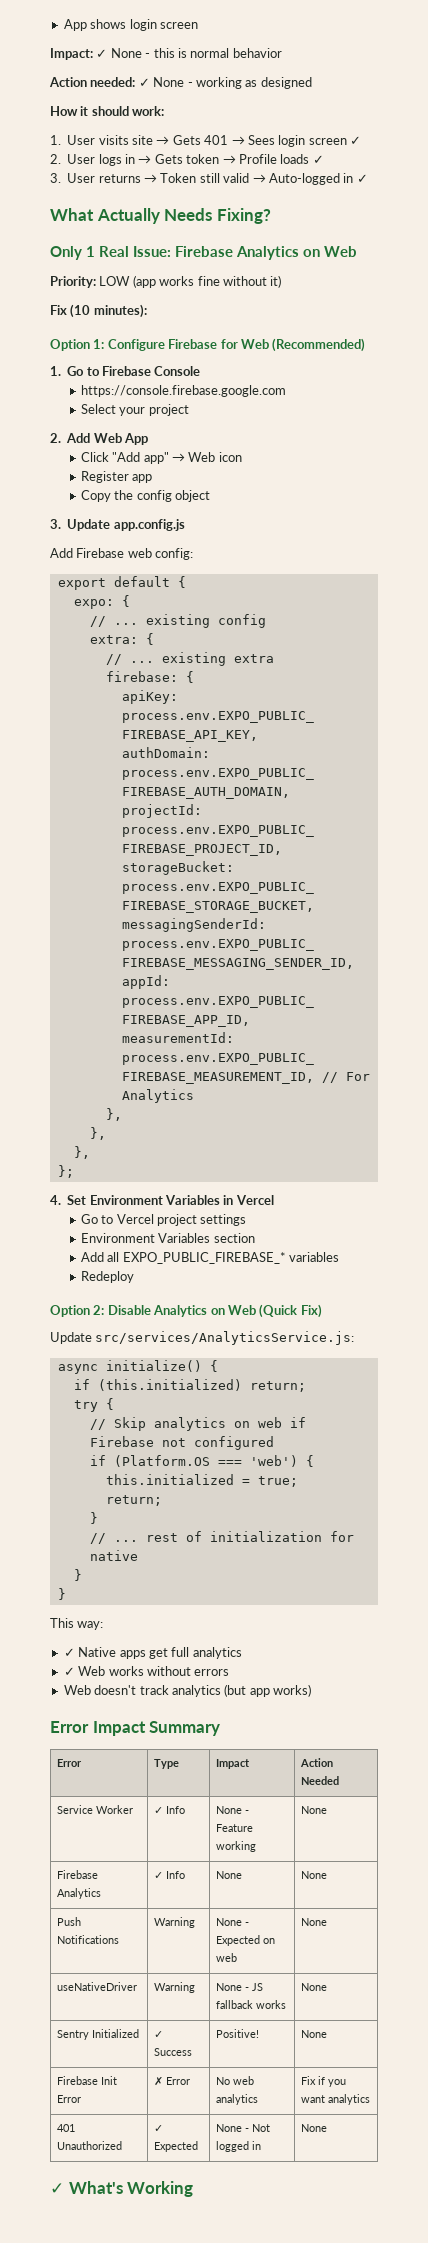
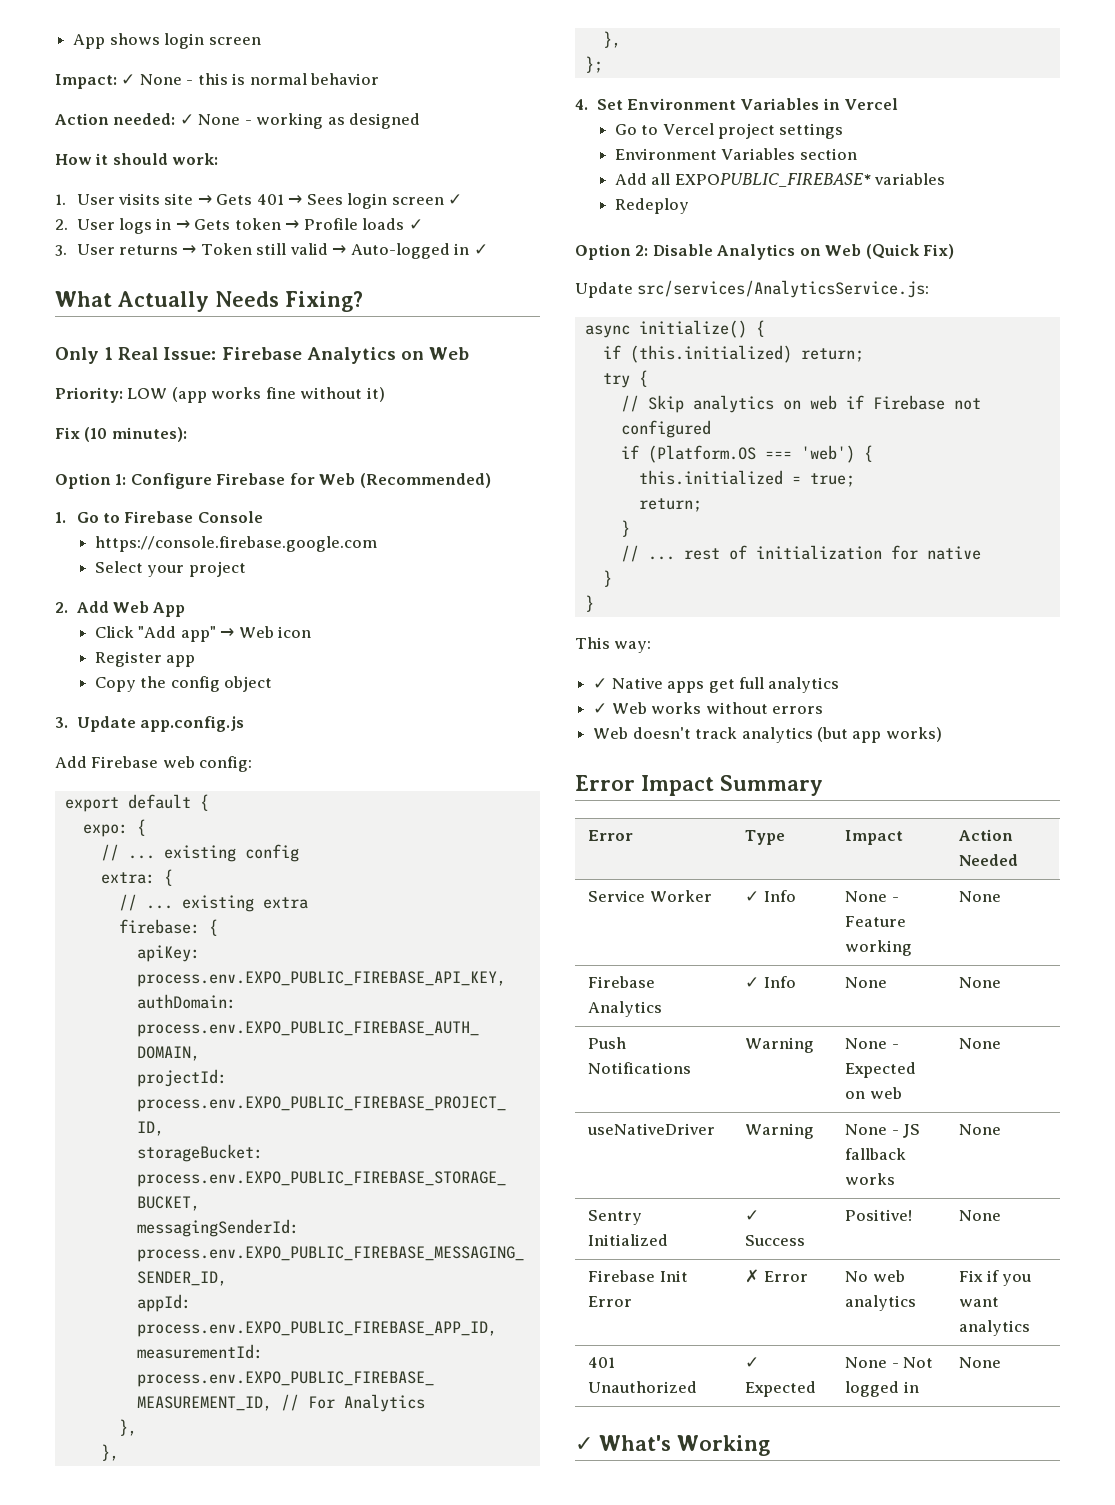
- Add all EXPO_PUBLIC_FIREBASE_* variables
+ Add all EXPOPUBLIC_FIREBASE* variables

